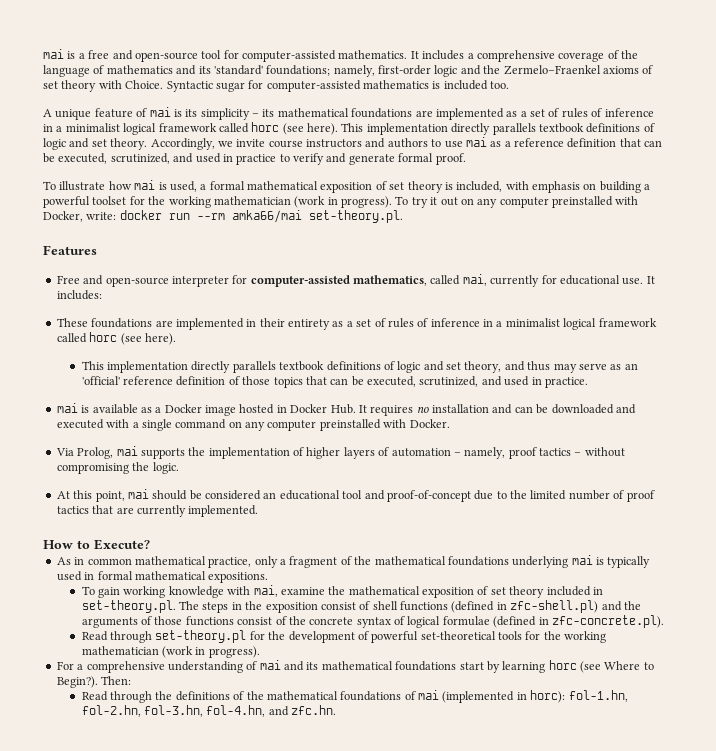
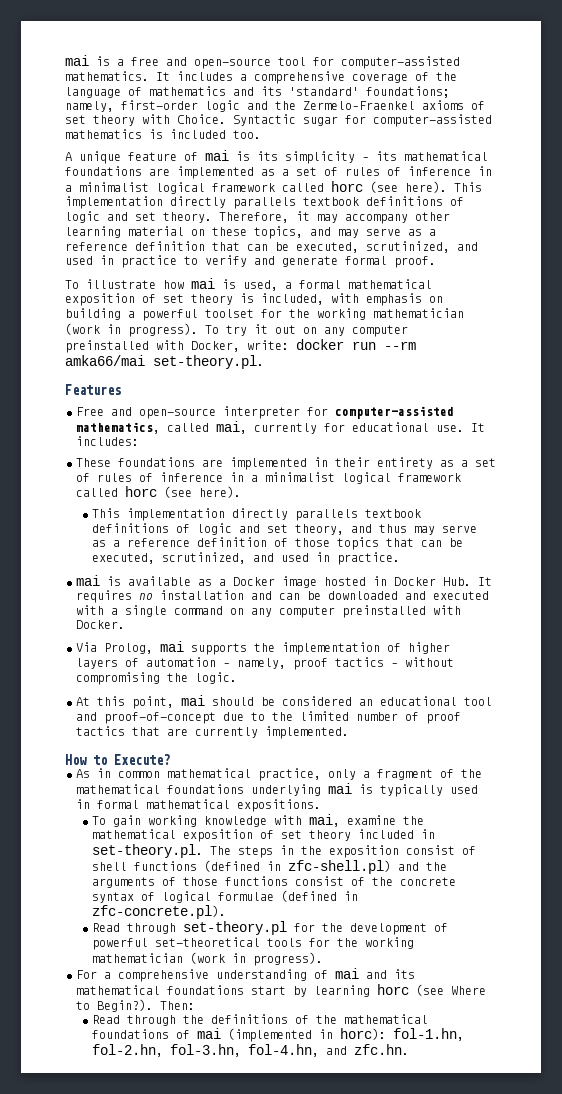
- Accordingly, we invite course instructors and authors to use mai as a reference definition that can be executed, scrutinized, and used in practice to verify and generate formal proof.
+ Therefore, it may accompany other learning material on these topics, and may serve as a reference definition that can be executed, scrutinized, and used in practice to verify and generate formal proof.
- This implementation directly parallels textbook definitions of logic and set theory, and thus may serve as an 'official' reference definition of those topics that can be executed, scrutinized, and used in practice.
+ This implementation directly parallels textbook definitions of logic and set theory, and thus may serve as a reference definition of those topics that can be executed, scrutinized, and used in practice.

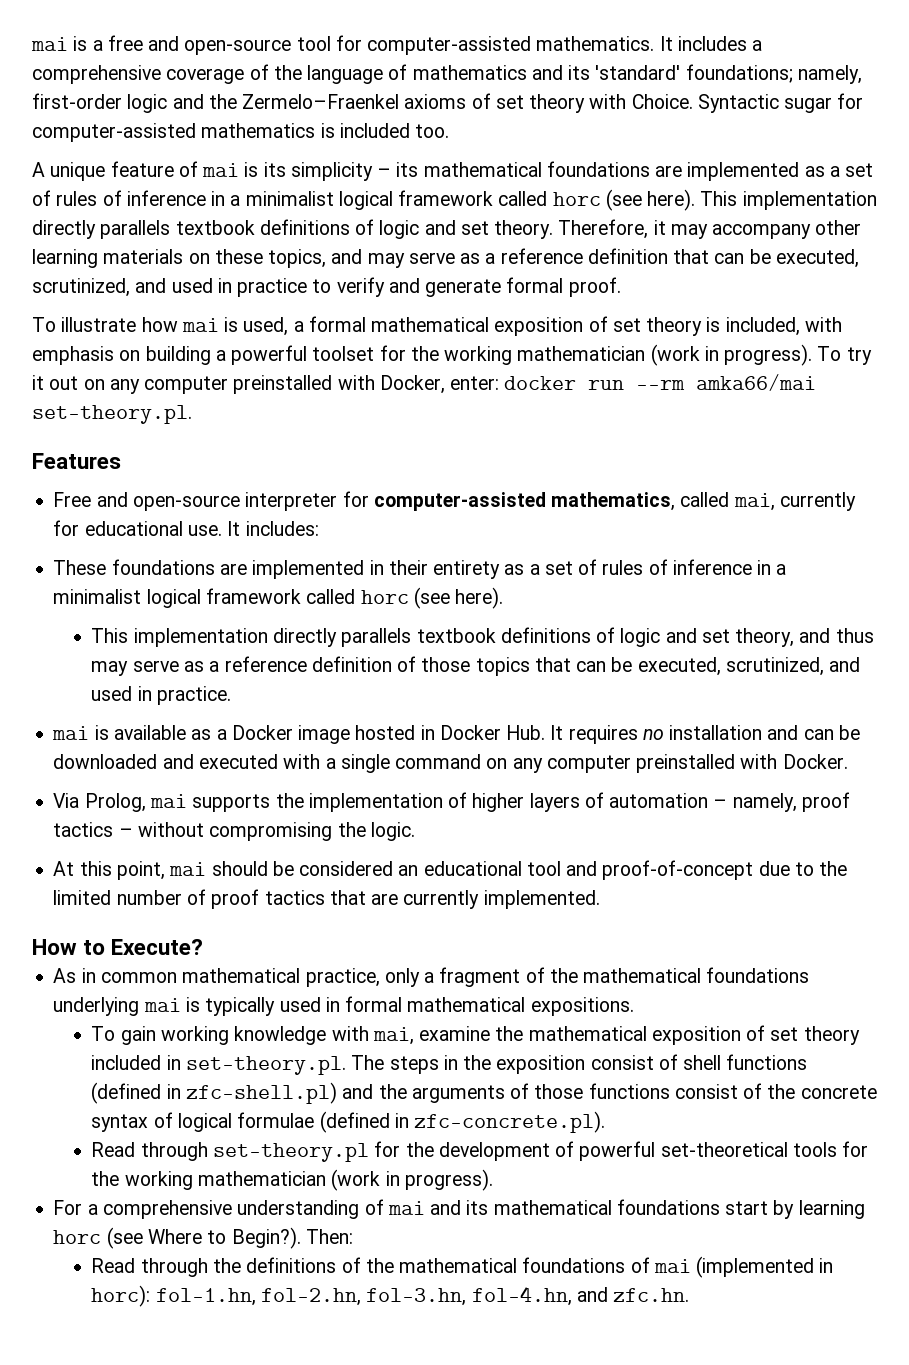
- Therefore, it may accompany other learning material on these topics, and may serve as a reference definition that can be executed, scrutinized, and used in practice to verify and generate formal proof.
+ Therefore, it may accompany other learning materials on these topics, and may serve as a reference definition that can be executed, scrutinized, and used in practice to verify and generate formal proof.
- To try it out on any computer preinstalled with Docker, write: docker run --rm amka66/mai set-theory.pl.
+ To try it out on any computer preinstalled with Docker, enter: docker run --rm amka66/mai set-theory.pl.

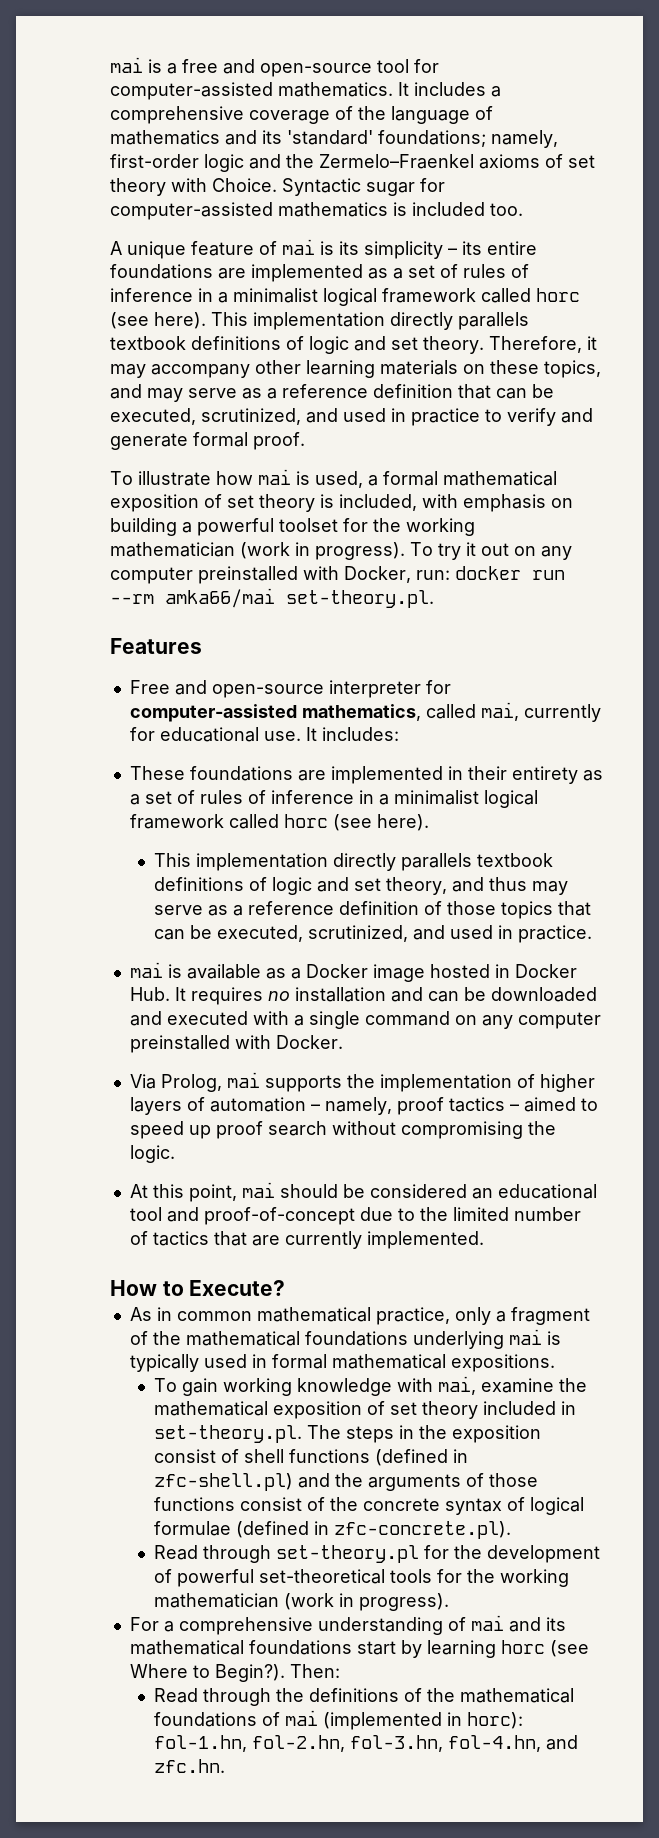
- A unique feature of mai is its simplicity – its mathematical foundations are implemented as a set of rules of inference in a minimalist logical framework called horc (see here).
+ A unique feature of mai is its simplicity – its entire foundations are implemented as a set of rules of inference in a minimalist logical framework called horc (see here).
- To try it out on any computer preinstalled with Docker, enter: docker run --rm amka66/mai set-theory.pl.
+ To try it out on any computer preinstalled with Docker, run: docker run --rm amka66/mai set-theory.pl.
- Via Prolog, mai supports the implementation of higher layers of automation – namely, proof tactics – without compromising the logic.
+ Via Prolog, mai supports the implementation of higher layers of automation – namely, proof tactics – aimed to speed up proof search without compromising the logic.
- At this point, mai should be considered an educational tool and proof-of-concept due to the limited number of proof tactics that are currently implemented.
+ At this point, mai should be considered an educational tool and proof-of-concept due to the limited number of tactics that are currently implemented.

